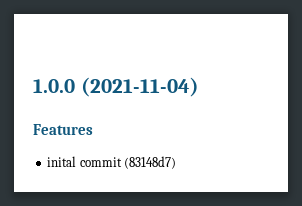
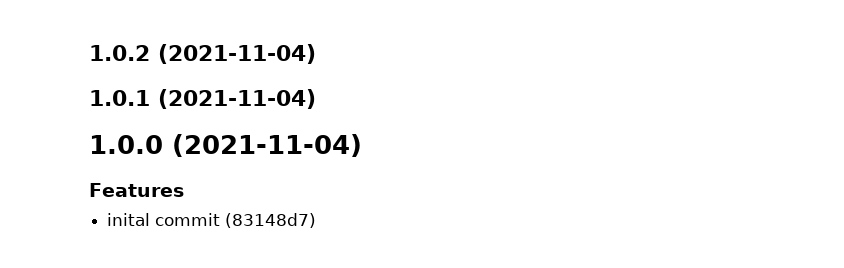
+ 1.0.2 (2021-11-04)
+ 1.0.1 (2021-11-04)

